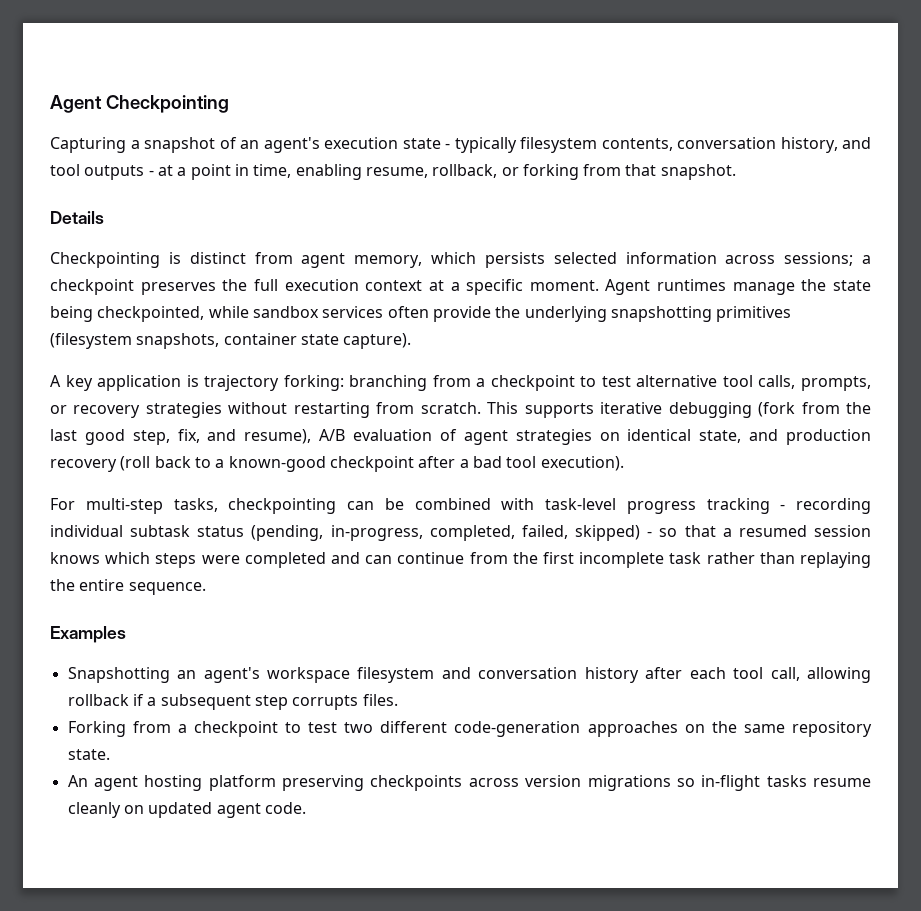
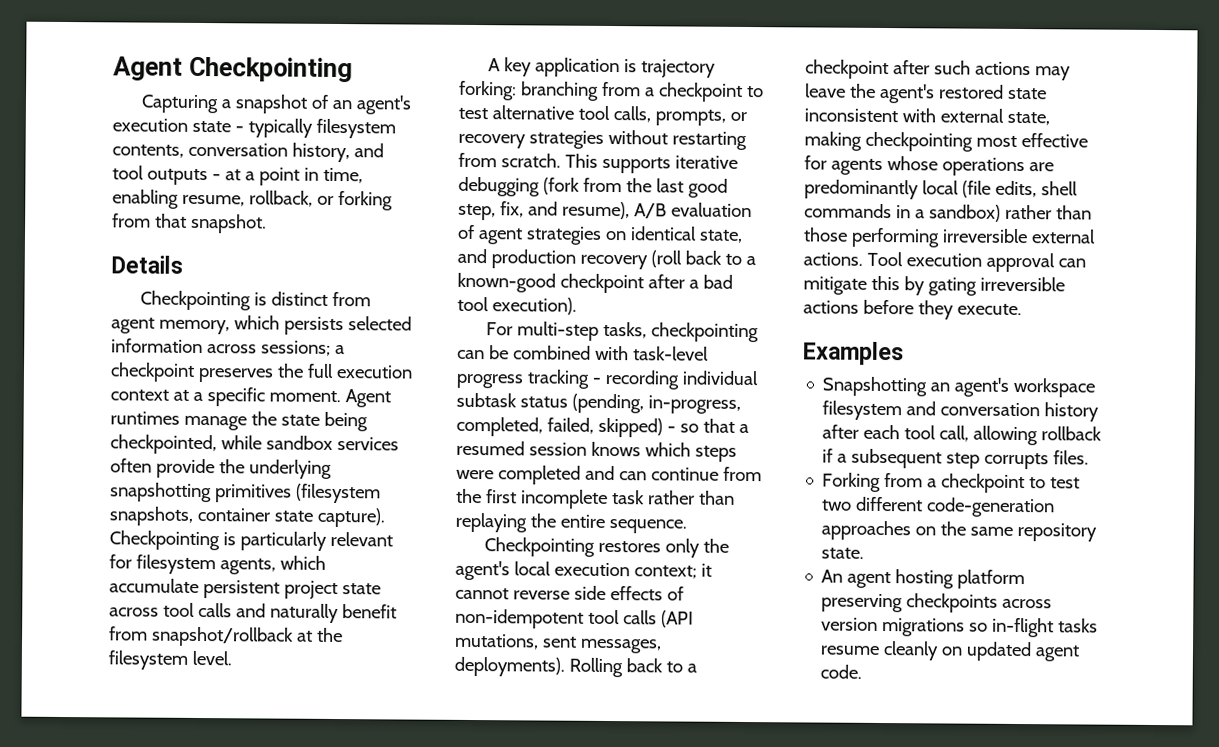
+ Checkpointing is particularly relevant for filesystem agents, which accumulate persistent project state across tool calls and naturally benefit from snapshot/rollback at the filesystem level.
+ Checkpointing restores only the agent's local execution context; it cannot reverse side effects of non-idempotent tool calls (API mutations, sent messages, deployments). Rolling back to a checkpoint after such actions may leave the agent's restored state inconsistent with external state, making checkpointing most effective for agents whose operations are predominantly local (file edits, shell commands in a sandbox) rather than those performing irreversible external actions. Tool execution approval can mitigate this by gating irreversible actions before they execute.

